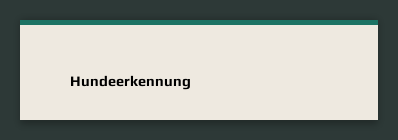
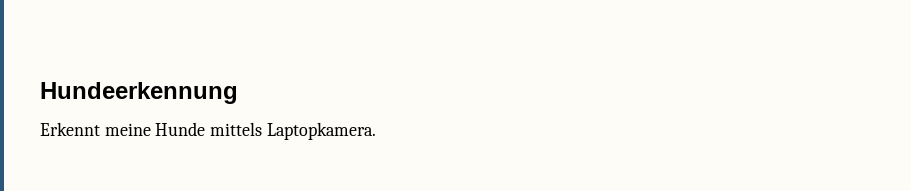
+ Erkennt meine Hunde mittels Laptopkamera.

